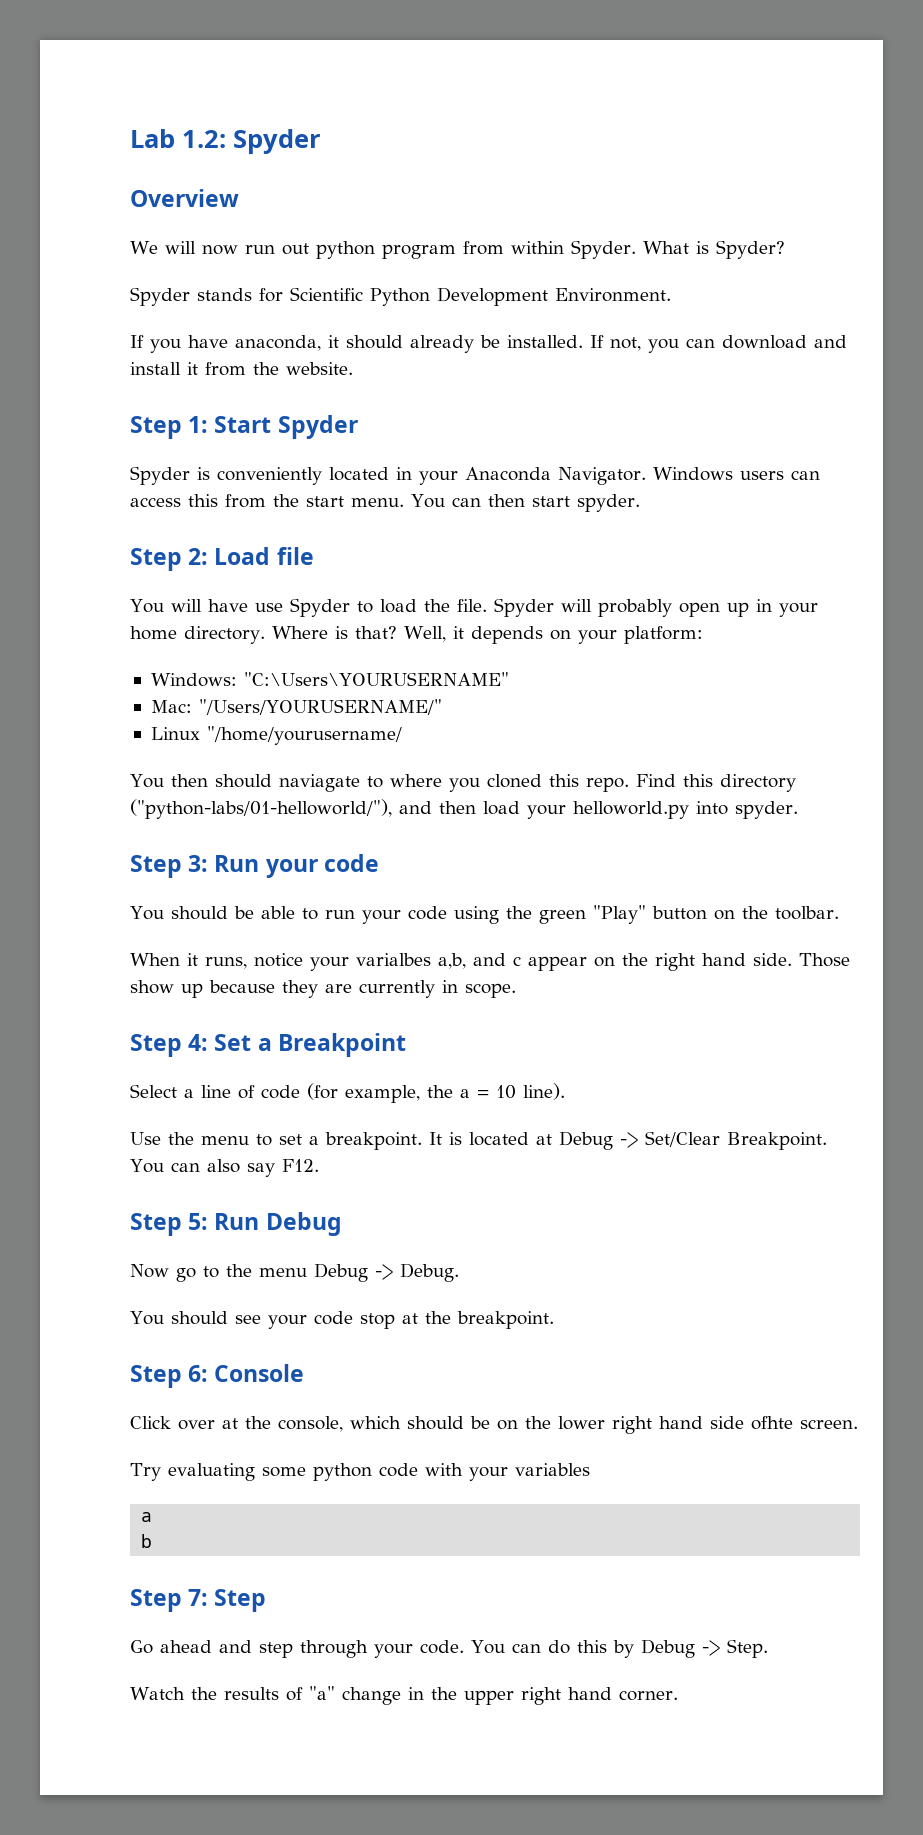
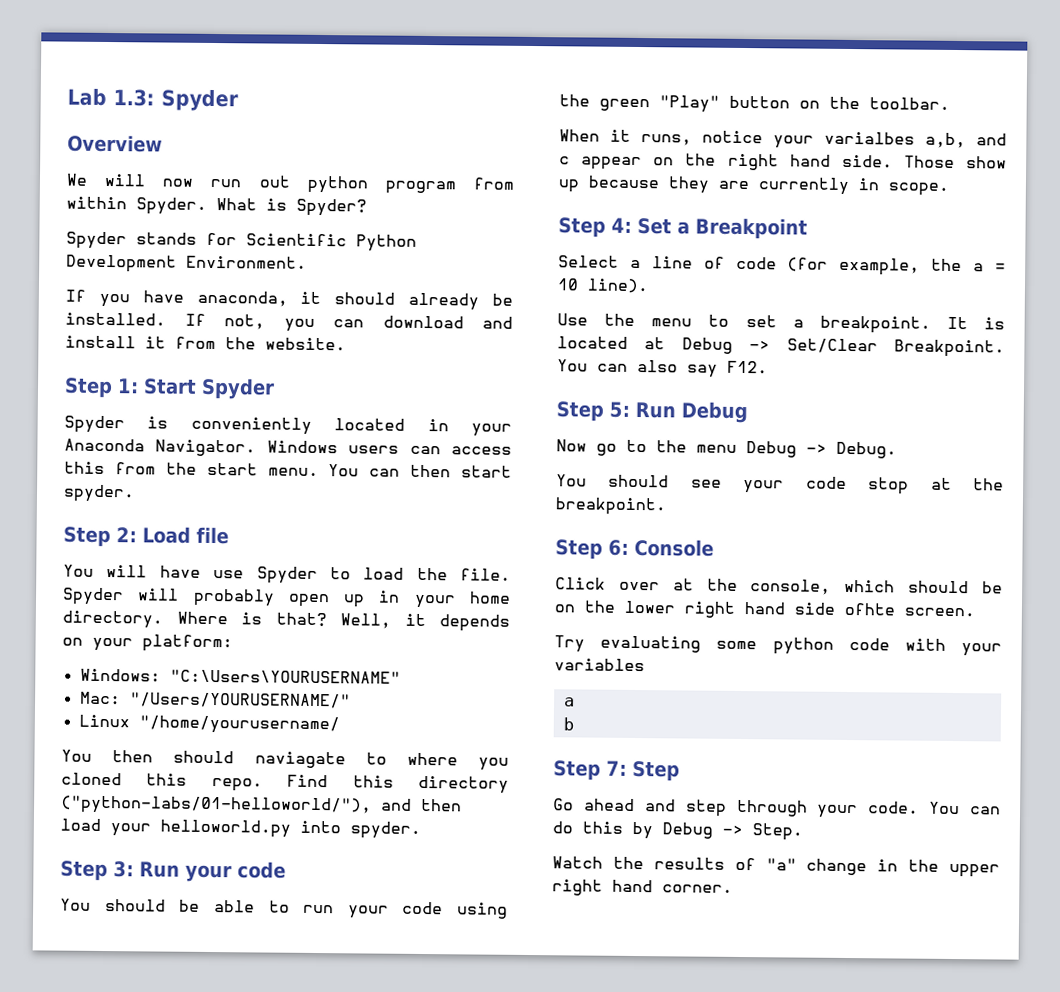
- Lab 1.2: Spyder
+ Lab 1.3: Spyder

